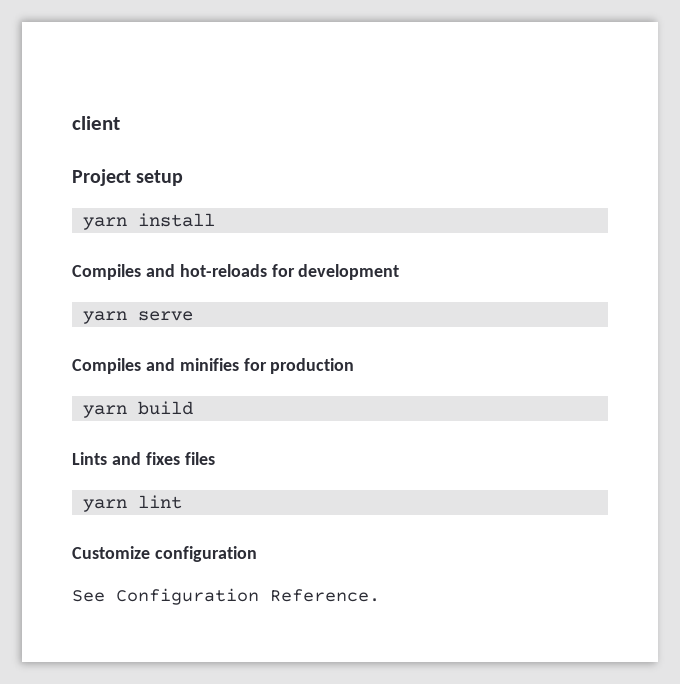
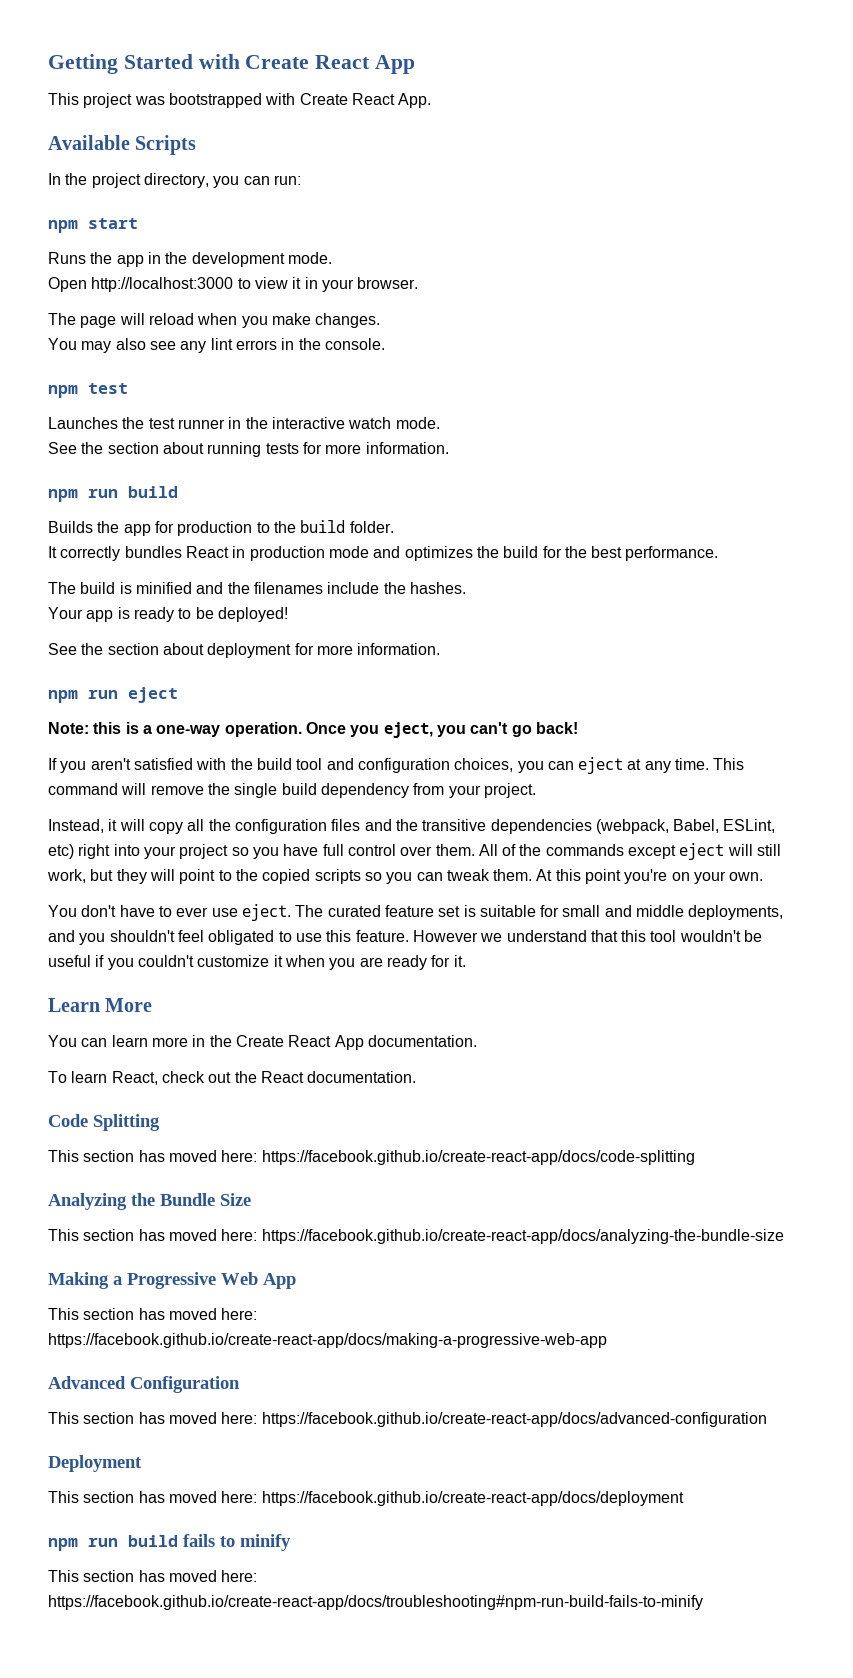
- client
- Project setup
- yarn install
- Compiles and hot-reloads for development
- yarn serve
- Compiles and minifies for production
- yarn build
- Lints and fixes files
- yarn lint
- Customize configuration
- See Configuration Reference.
+ Getting Started with Create React App
+ This project was bootstrapped with Create React App.
+ Available Scripts
+ In the project directory, you can run:
+ npm start
+ Runs the app in the development mode.
+ Open http://localhost:3000 to view it in your browser.
+ The page will reload when you make changes.
+ You may also see any lint errors in the console.
+ npm test
+ Launches the test runner in the interactive watch mode.
+ See the section about running tests for more information.
+ npm run build
+ Builds the app for production to the build folder.
+ It correctly bundles React in production mode and optimizes the build for the best performance.
+ The build is minified and the filenames include the hashes.
+ Your app is ready to be deployed!
+ See the section about deployment for more information.
+ npm run eject
+ Note: this is a one-way operation. Once you eject, you can't go back!
+ If you aren't satisfied with the build tool and configuration choices, you can eject at any time. This command will remove the single build dependency from your project.
+ Instead, it will copy all the configuration files and the transitive dependencies (webpack, Babel, ESLint, etc) right into your project so you have full control over them. All of the commands except eject will still work, but they will point to the copied scripts so you can tweak them. At this point you're on your own.
+ You don't have to ever use eject. The curated feature set is suitable for small and middle deployments, and you shouldn't feel obligated to use this feature. However we understand that this tool wouldn't be useful if you couldn't customize it when you are ready for it.
+ Learn More
+ You can learn more in the Create React App documentation.
+ To learn React, check out the React documentation.
+ Code Splitting
+ This section has moved here: https://facebook.github.io/create-react-app/docs/code-splitting
+ Analyzing the Bundle Size
+ This section has moved here: https://facebook.github.io/create-react-app/docs/analyzing-the-bundle-size
+ Making a Progressive Web App
+ This section has moved here: https://facebook.github.io/create-react-app/docs/making-a-progressive-web-app
+ Advanced Configuration
+ This section has moved here: https://facebook.github.io/create-react-app/docs/advanced-configuration
+ Deployment
+ This section has moved here: https://facebook.github.io/create-react-app/docs/deployment
+ npm run build fails to minify
+ This section has moved here: https://facebook.github.io/create-react-app/docs/troubleshooting#npm-run-build-fails-to-minify

